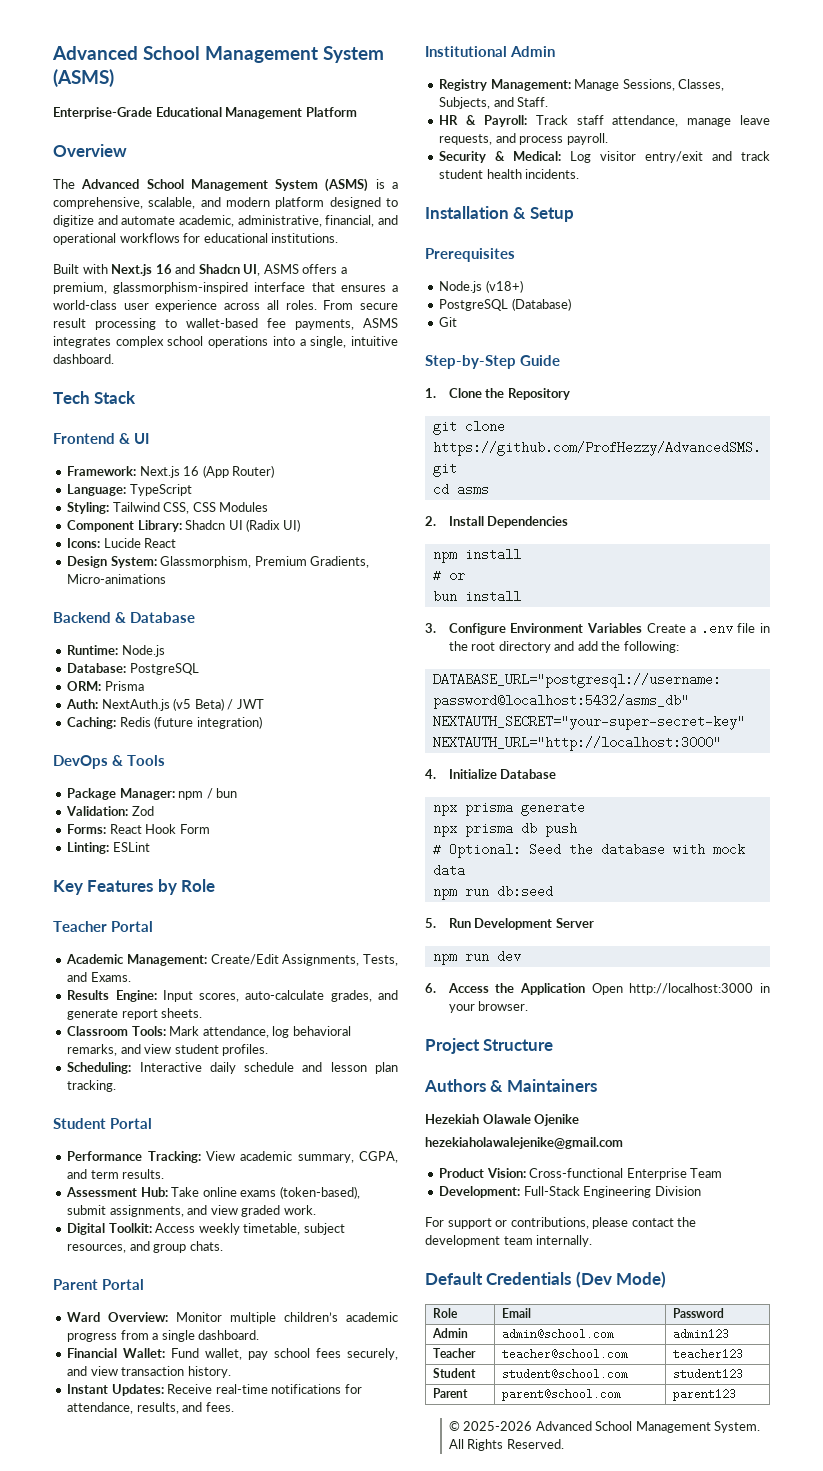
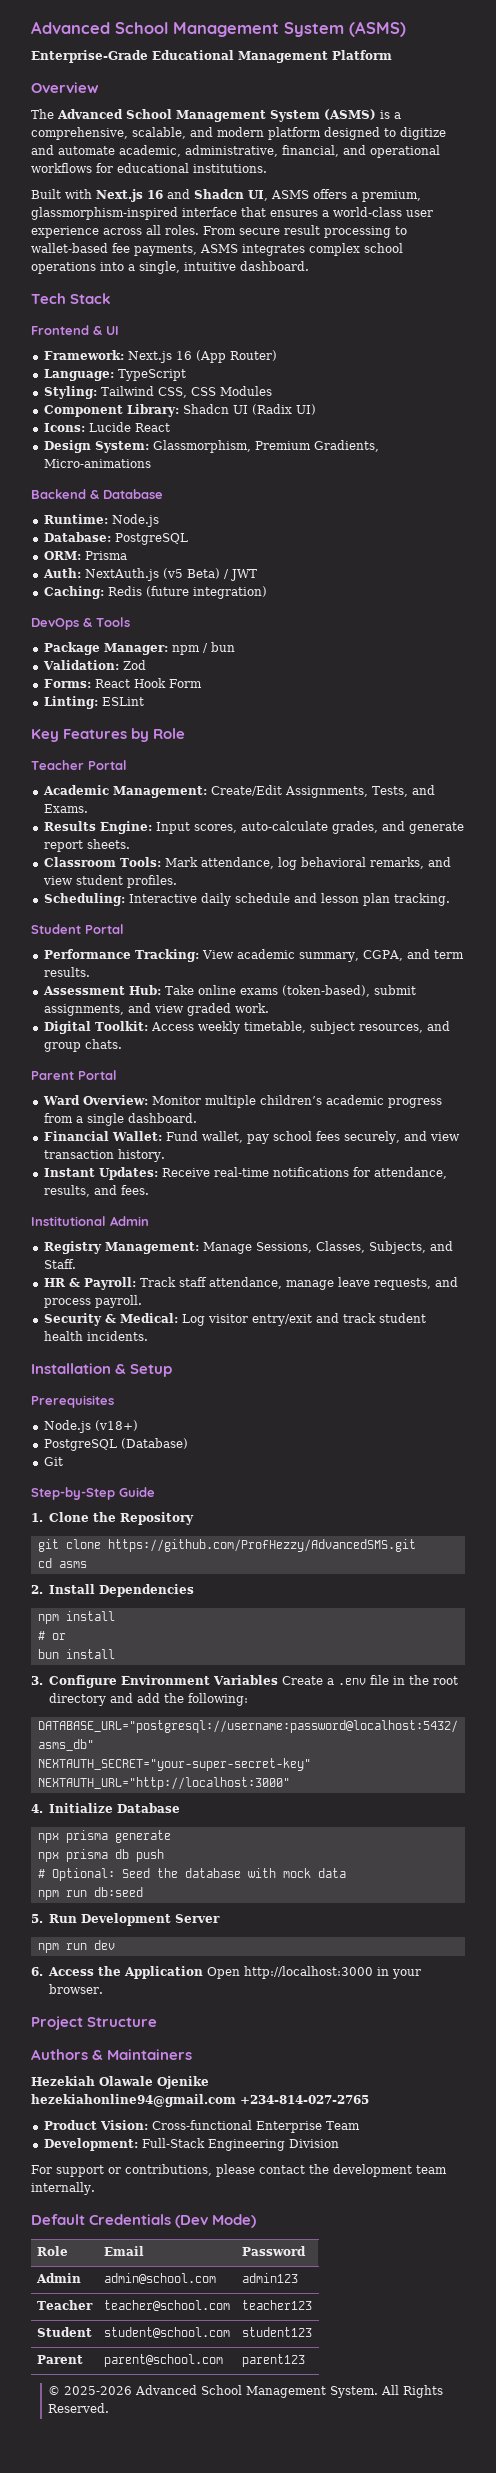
- hezekiaholawalejenike@gmail.com
+ hezekiahonline94@gmail.com +234-814-027-2765

